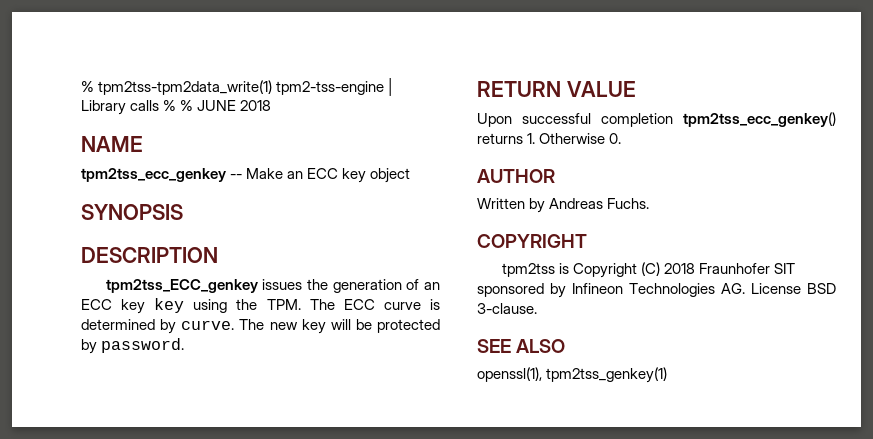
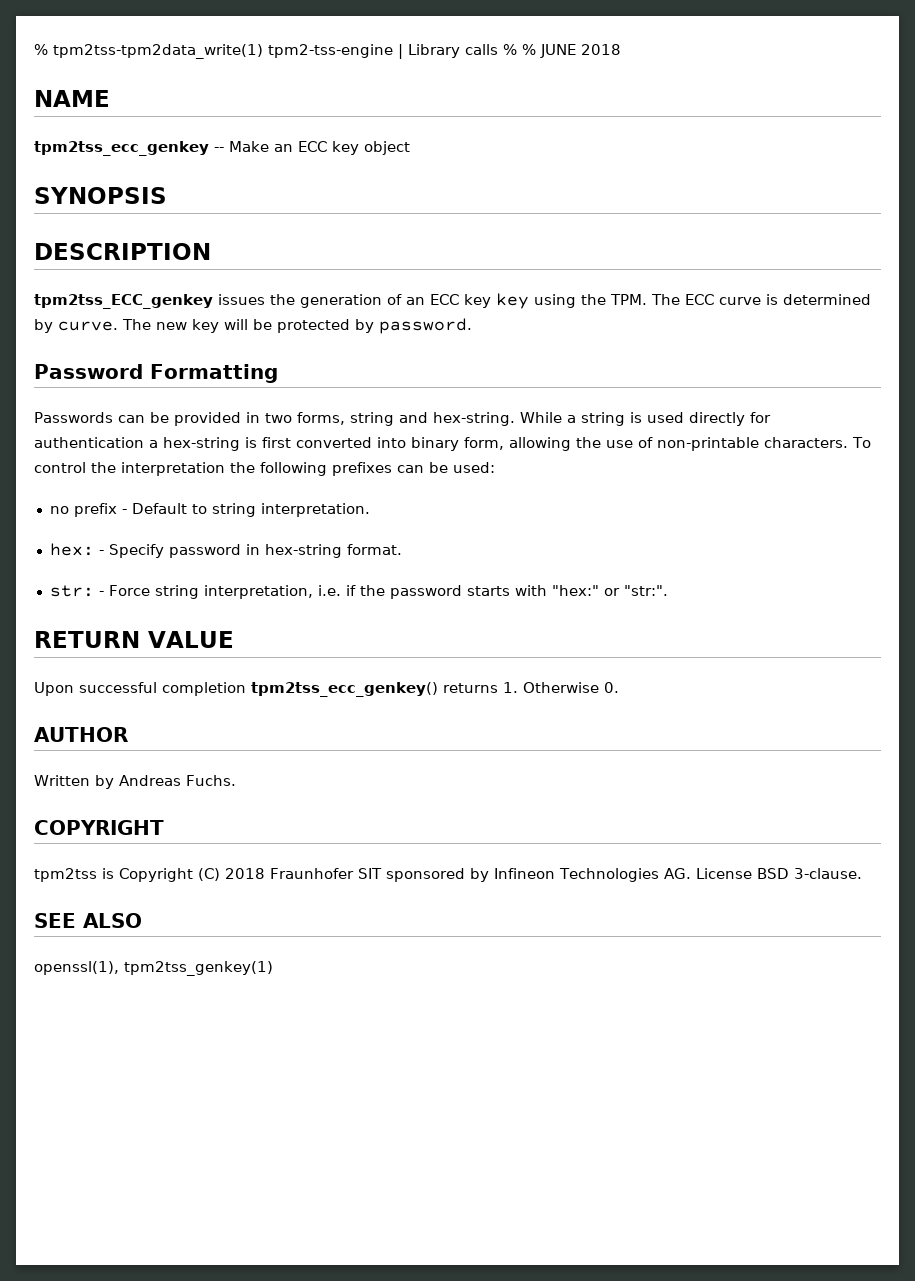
+ Password Formatting
+ Passwords can be provided in two forms, string and hex-string. While a string is used directly for authentication a hex-string is first converted into binary form, allowing the use of non-printable characters. To control the interpretation the following prefixes can be used:
+ no prefix - Default to string interpretation.
+ hex: - Specify password in hex-string format.
+ str: - Force string interpretation, i.e. if the password starts with "hex:" or "str:".

